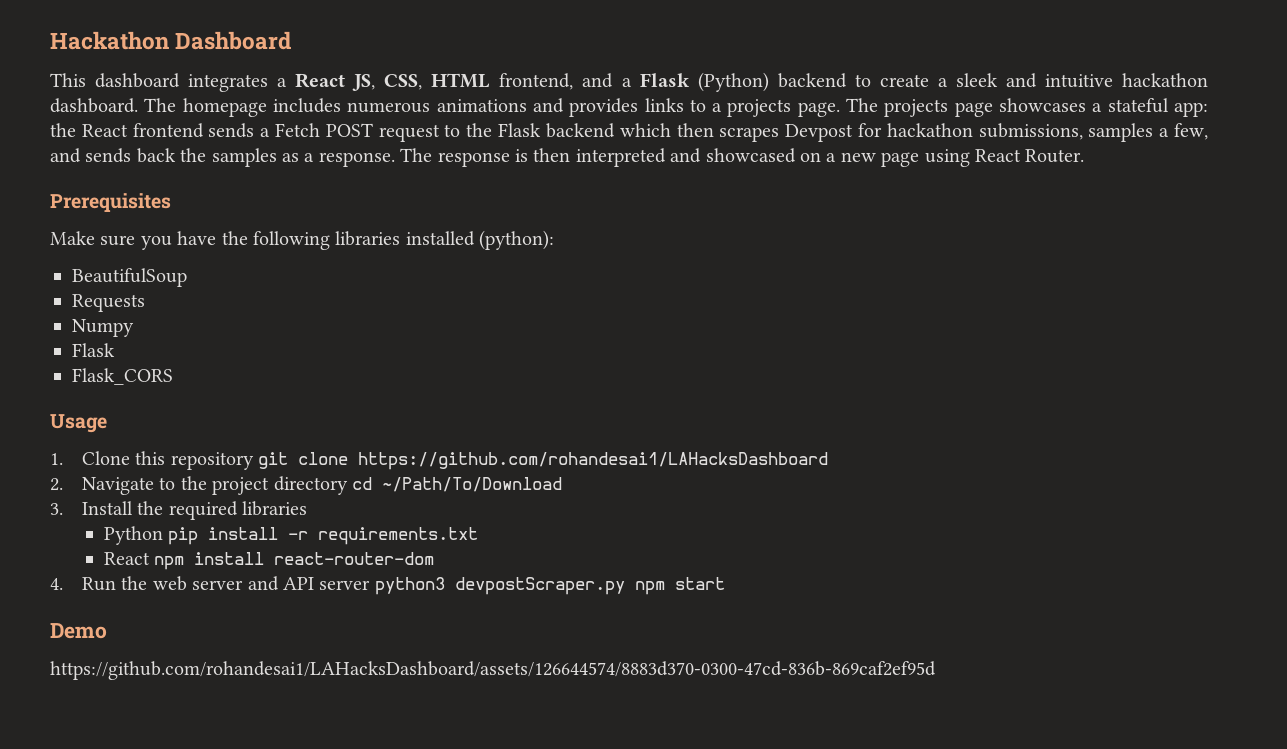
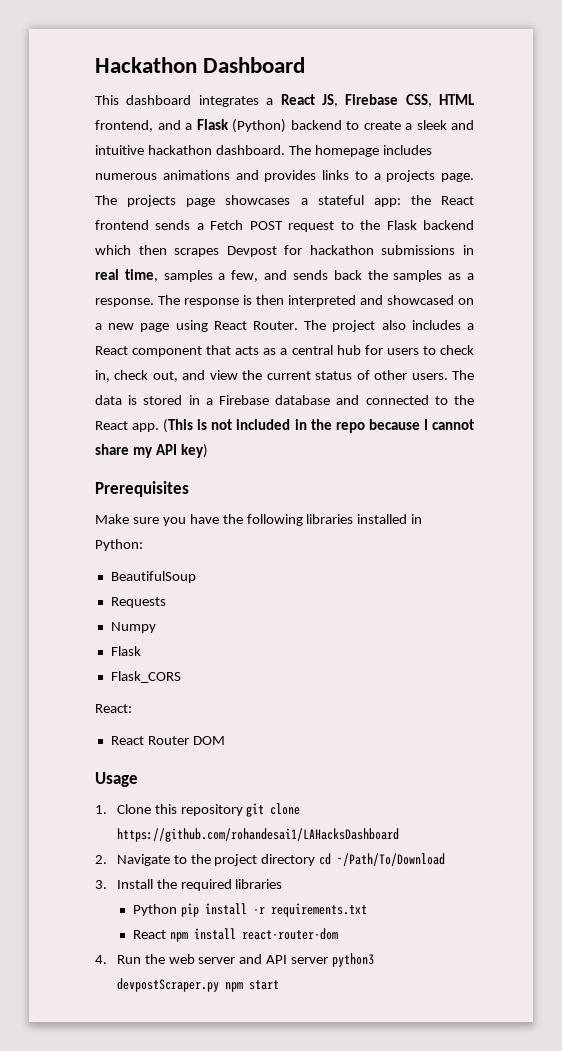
- This dashboard integrates a React JS, CSS, HTML frontend, and a Flask (Python) backend to create a sleek and intuitive hackathon dashboard.
+ This dashboard integrates a React JS, Firebase CSS, HTML frontend, and a Flask (Python) backend to create a sleek and intuitive hackathon dashboard.
- The projects page showcases a stateful app: the React frontend sends a Fetch POST request to the Flask backend which then scrapes Devpost for hackathon submissions, samples a few, and sends back the samples as a response.
+ The projects page showcases a stateful app: the React frontend sends a Fetch POST request to the Flask backend which then scrapes Devpost for hackathon submissions in real time, samples a few, and sends back the samples as a response.
+ The project also includes a React component that acts as a central hub for users to check in, check out, and view the current status of other users. The data is stored in a Firebase database and connected to the React app. (This is not included in the repo because I cannot share my API key)
- Make sure you have the following libraries installed (python):
+ Make sure you have the following libraries installed in Python:
+ React:
+ React Router DOM
- Demo
- https://github.com/rohandesai1/LAHacksDashboard/assets/126644574/8883d370-0300-47cd-836b-869caf2ef95d

